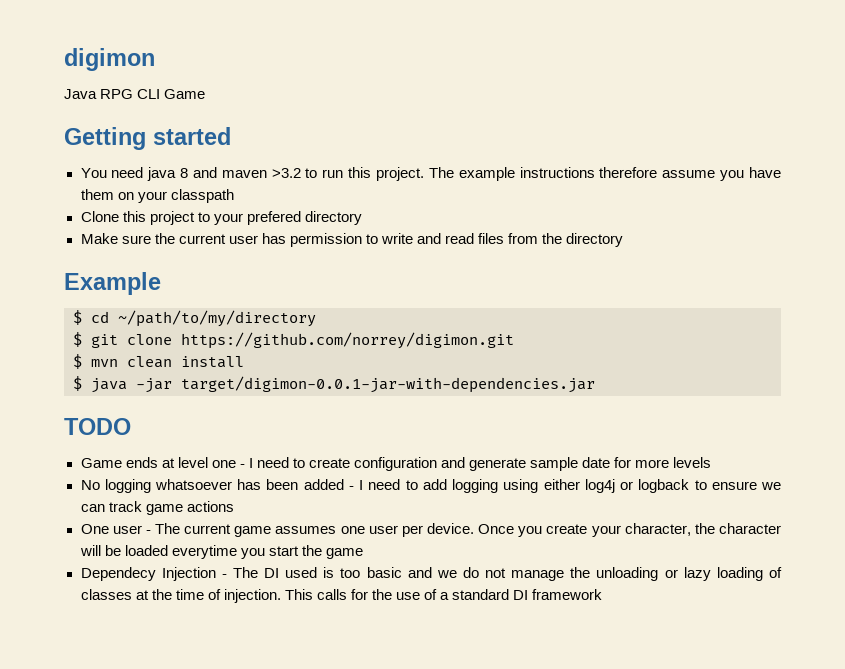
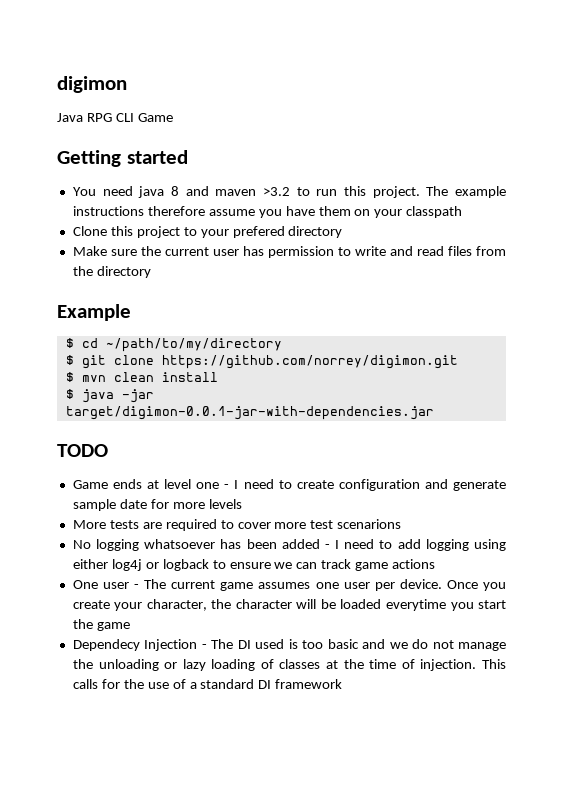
+ More tests are required to cover more test scenarions

